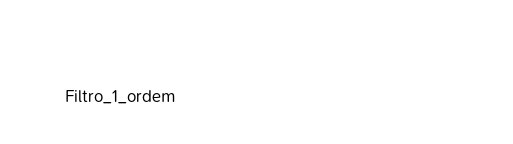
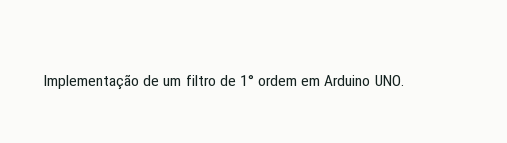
- Filtro_1_ordem
+ Implementação de um filtro de 1° ordem em Arduino UNO.

